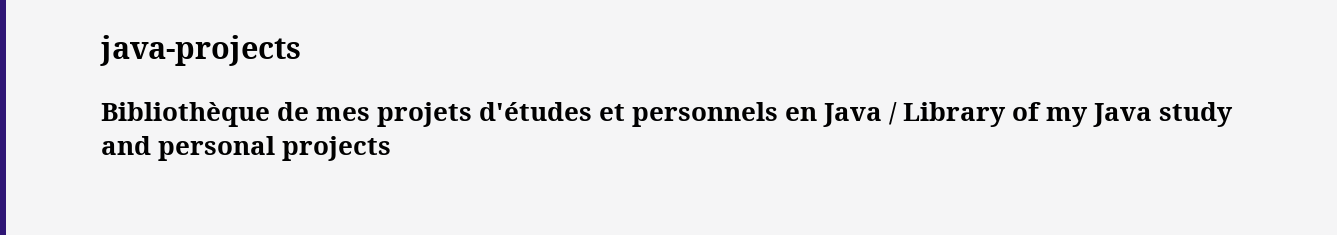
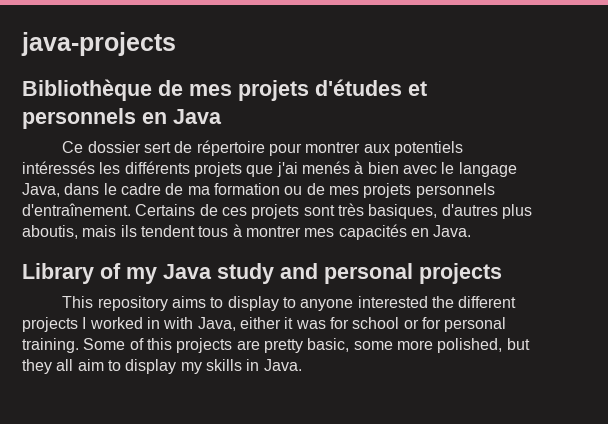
- Bibliothèque de mes projets d'études et personnels en Java / Library of my Java study and personal projects
+ Bibliothèque de mes projets d'études et personnels en Java
+ Ce dossier sert de répertoire pour montrer aux potentiels intéressés les différents projets que j'ai menés à bien avec le langage Java, dans le cadre de ma formation ou de mes projets personnels d'entraînement. Certains de ces projets sont très basiques, d'autres plus aboutis, mais ils tendent tous à montrer mes capacités en Java.
+ Library of my Java study and personal projects
+ This repository aims to display to anyone interested the different projects I worked in with Java, either it was for school or for personal training. Some of this projects are pretty basic, some more polished, but they all aim to display my skills in Java.

